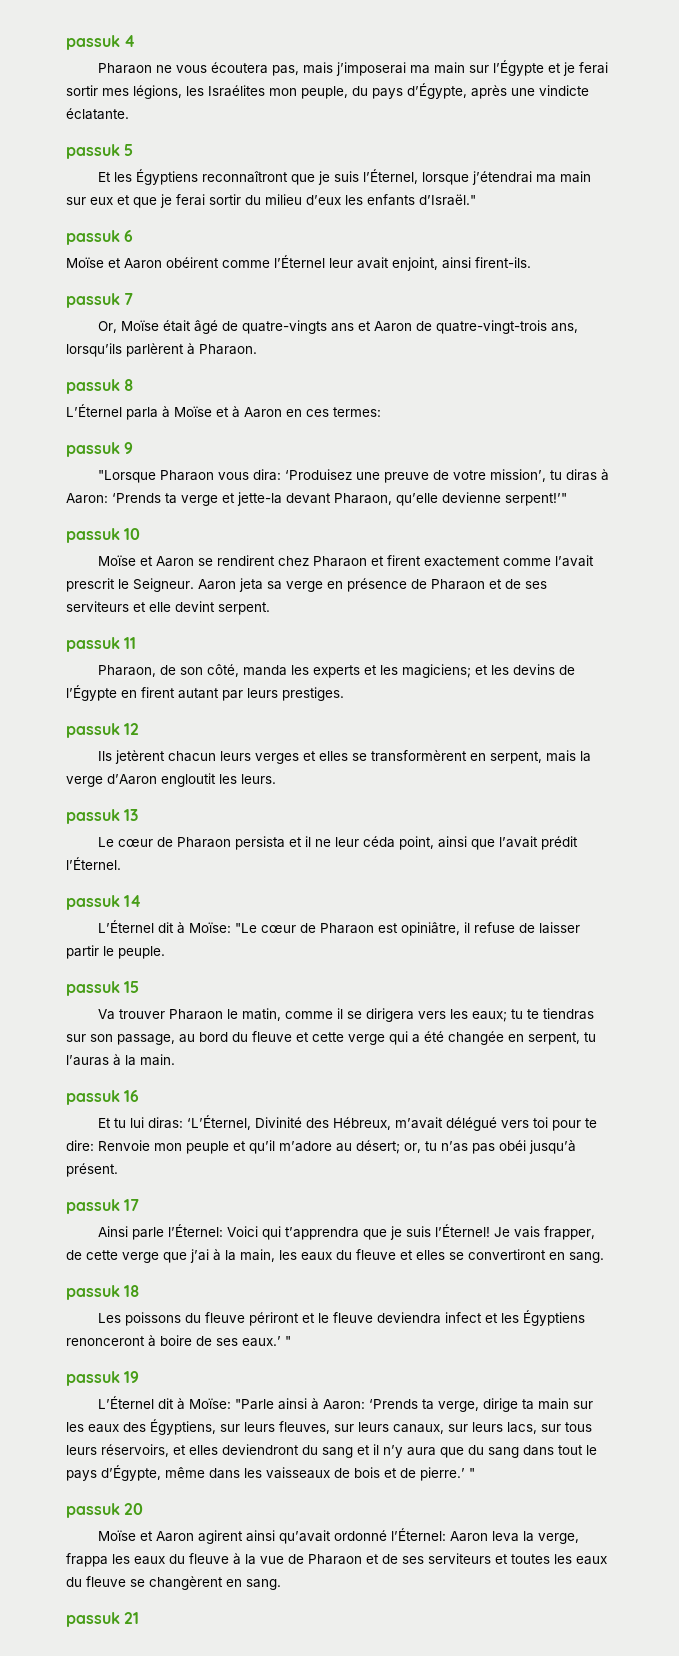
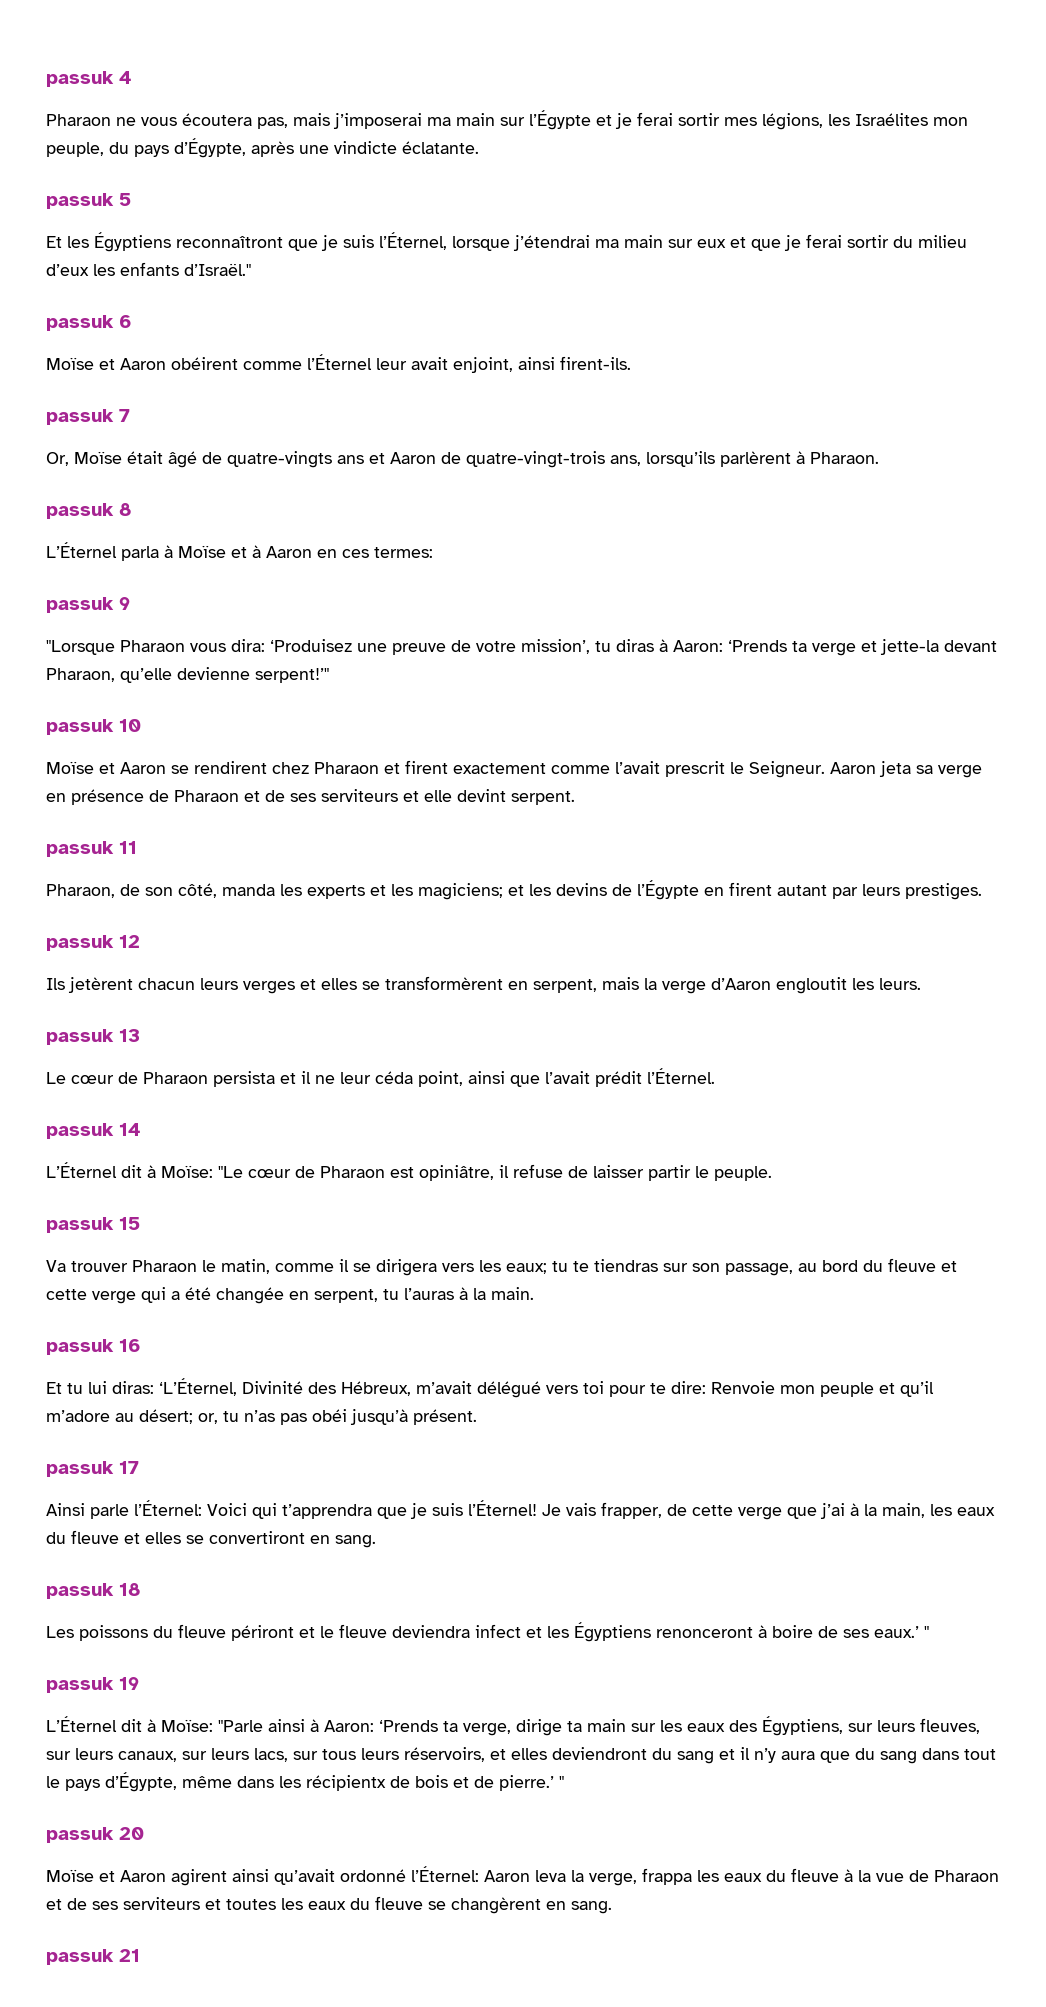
- L’Éternel dit à Moïse: "Parle ainsi à Aaron: ‘Prends ta verge, dirige ta main sur les eaux des Égyptiens, sur leurs fleuves, sur leurs canaux, sur leurs lacs, sur tous leurs réservoirs, et elles deviendront du sang et il n’y aura que du sang dans tout le pays d’Égypte, même dans les vaisseaux de bois et de pierre.’
+ L’Éternel dit à Moïse: "Parle ainsi à Aaron: ‘Prends ta verge, dirige ta main sur les eaux des Égyptiens, sur leurs fleuves, sur leurs canaux, sur leurs lacs, sur tous leurs réservoirs, et elles deviendront du sang et il n’y aura que du sang dans tout le pays d’Égypte, même dans les récipientx de bois et de pierre.’

